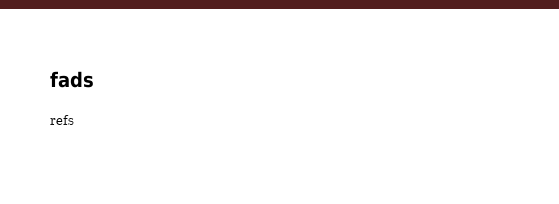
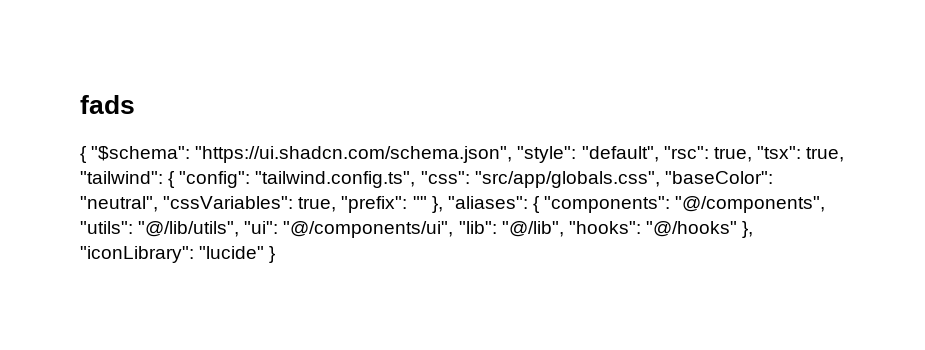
- refs
+ { "$schema": "https://ui.shadcn.com/schema.json", "style": "default", "rsc": true, "tsx": true, "tailwind": { "config": "tailwind.config.ts", "css": "src/app/globals.css", "baseColor": "neutral", "cssVariables": true, "prefix": "" }, "aliases": { "components": "@/components", "utils": "@/lib/utils", "ui": "@/components/ui", "lib": "@/lib", "hooks": "@/hooks" }, "iconLibrary": "lucide" }

